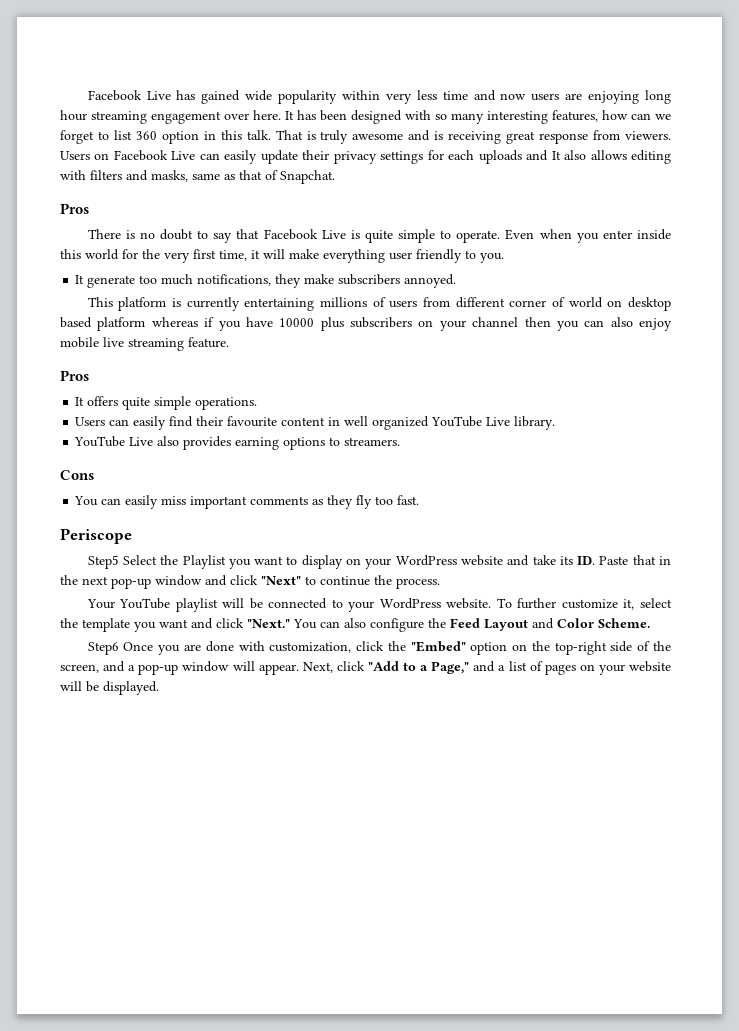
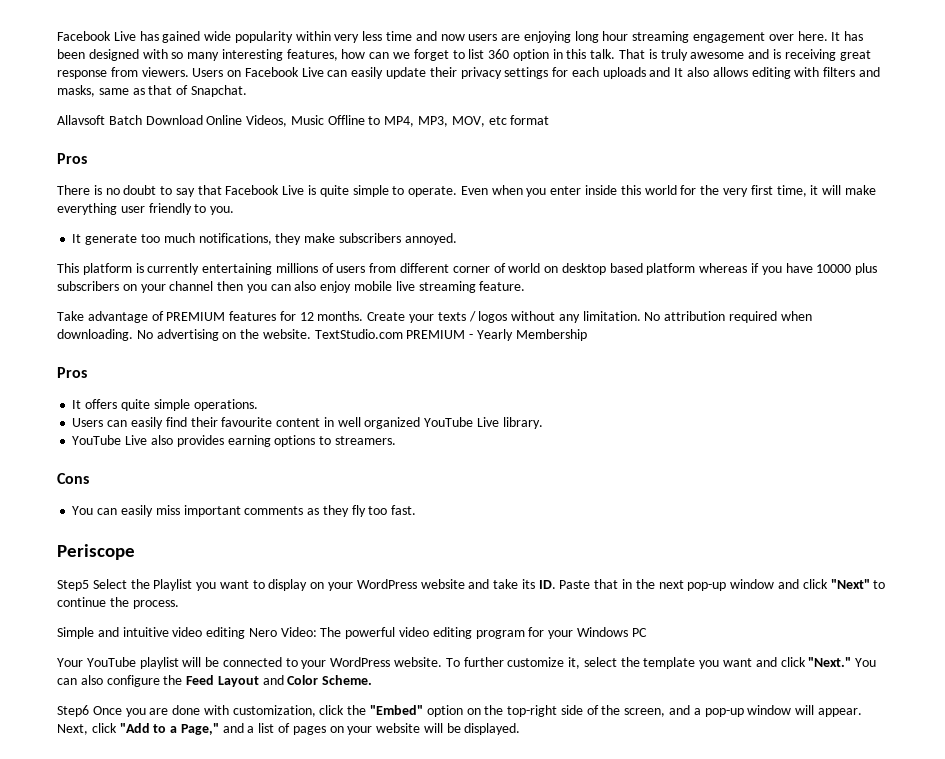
+ Allavsoft Batch Download Online Videos, Music Offline to MP4, MP3, MOV, etc format
+ Take advantage of PREMIUM features for 12 months. Create your texts / logos without any limitation. No attribution required when downloading. No advertising on the website. TextStudio.com PREMIUM - Yearly Membership
+ Simple and intuitive video editing Nero Video: The powerful video editing program for your Windows PC

